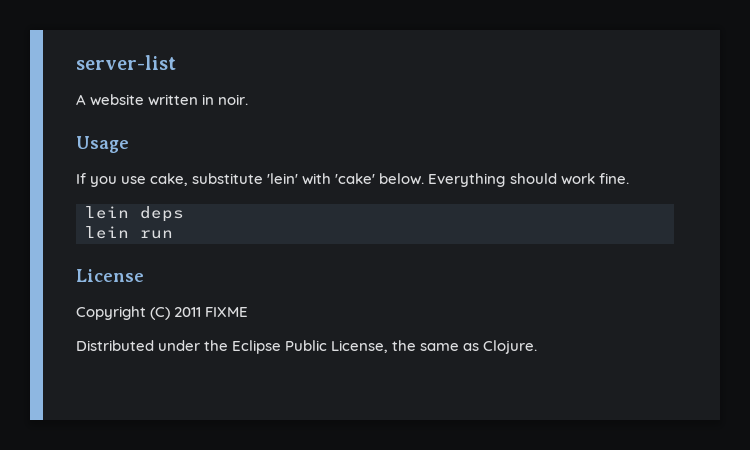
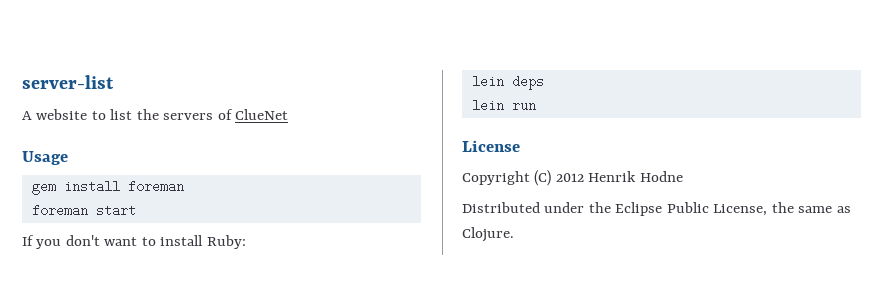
- A website written in noir.
+ A website to list the servers of ClueNet
  Usage
- If you use cake, substitute 'lein' with 'cake' below. Everything should work fine.
+ gem install foreman
+ foreman start
+ If you don't want to install Ruby:
- Copyright (C) 2011 FIXME
+ Copyright (C) 2012 Henrik Hodne

